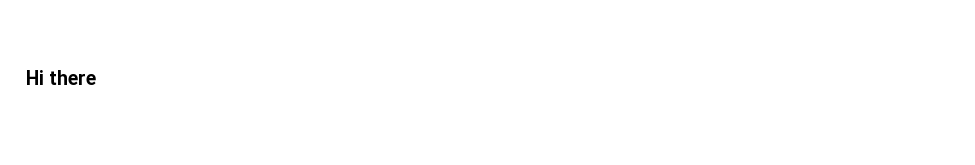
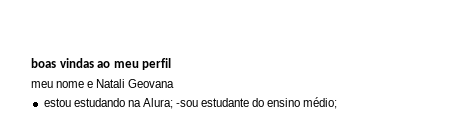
- Hi there
+ boas vindas ao meu perfil
+ meu nome e Natali Geovana
+ estou estudando na Alura; -sou estudante do ensino médio;

